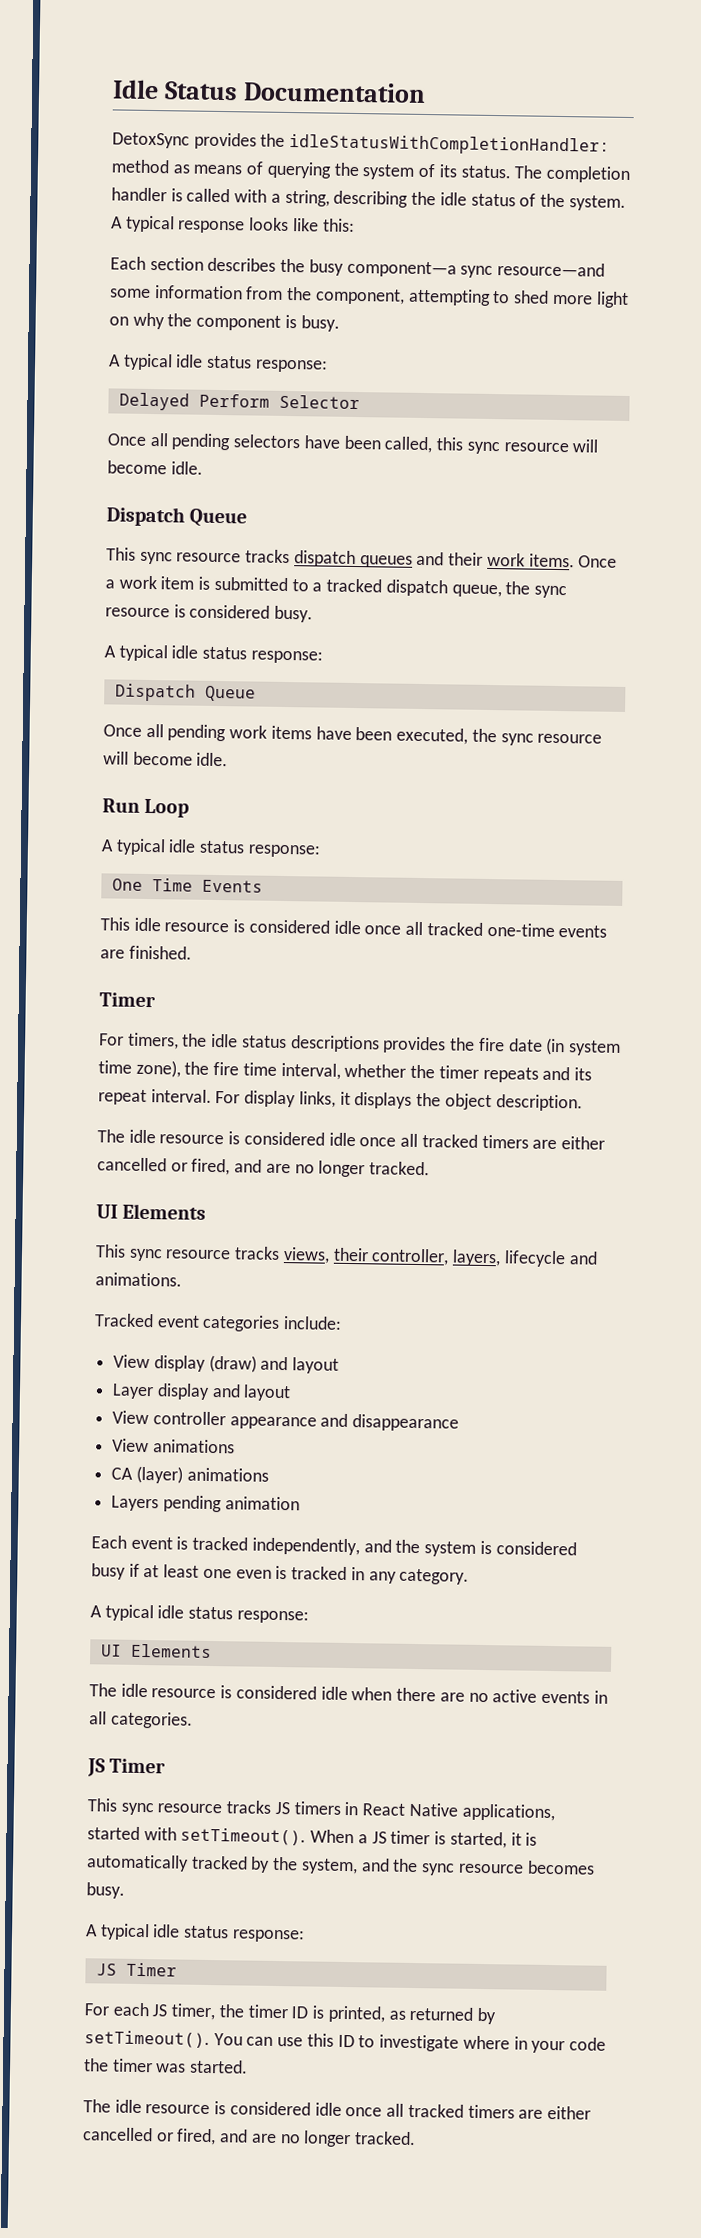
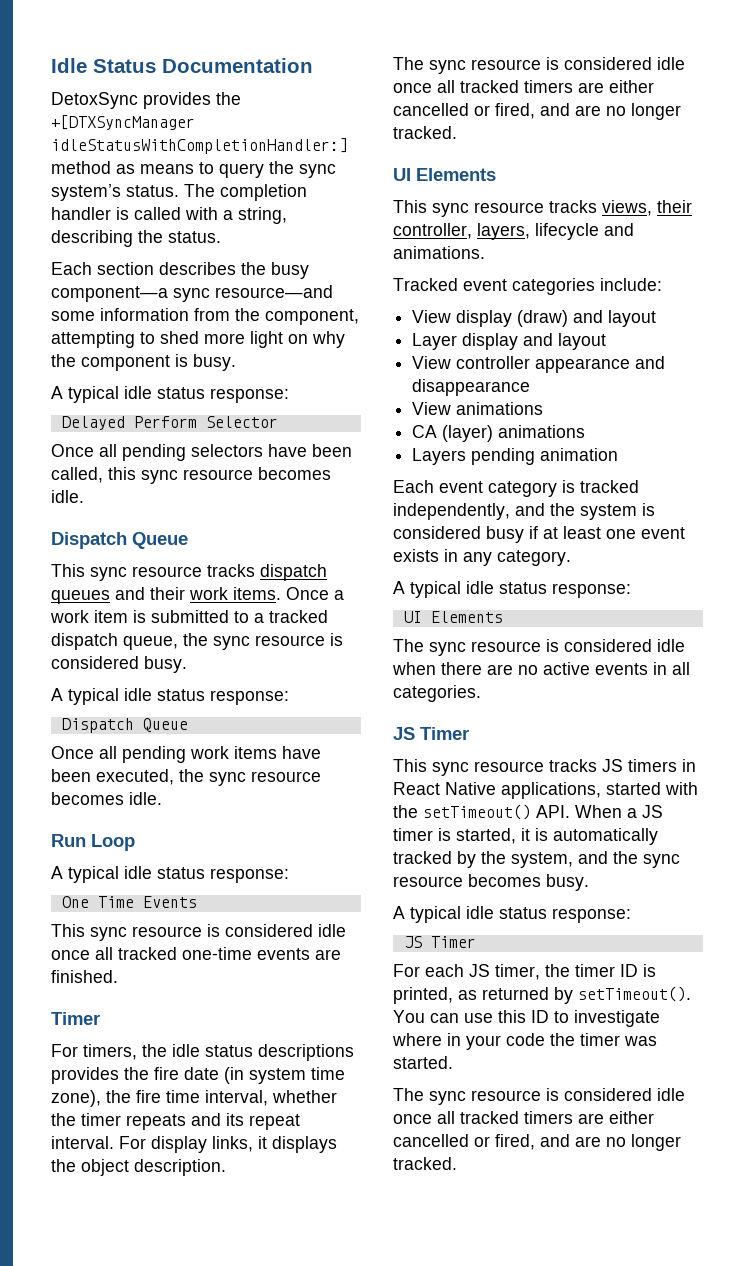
- DetoxSync provides the idleStatusWithCompletionHandler: method as means of querying the system of its status.
+ DetoxSync provides the +[DTXSyncManager idleStatusWithCompletionHandler:] method as means to query the sync system’s status.
- The completion handler is called with a string, describing the idle status of the system. A typical response looks like this:
+ The completion handler is called with a string, describing the status.
- Once all pending selectors have been called, this sync resource will become idle.
+ Once all pending selectors have been called, this sync resource becomes idle.
- Once all pending work items have been executed, the sync resource will become idle.
+ Once all pending work items have been executed, the sync resource becomes idle.
- This idle resource is considered idle once all tracked one-time events are finished.
+ This sync resource is considered idle once all tracked one-time events are finished.
  For display links, it displays the object description.
- The idle resource is considered idle once all tracked timers are either cancelled or fired, and are no longer tracked.
+ The sync resource is considered idle once all tracked timers are either cancelled or fired, and are no longer tracked.
- Each event is tracked independently, and the system is considered busy if at least one even is tracked in any category.
+ Each event category is tracked independently, and the system is considered busy if at least one event exists in any category.
- The idle resource is considered idle when there are no active events in all categories.
+ The sync resource is considered idle when there are no active events in all categories.
- This sync resource tracks JS timers in React Native applications, started with setTimeout(). When a JS timer is started, it is automatically tracked by the system, and the sync resource becomes busy.
+ This sync resource tracks JS timers in React Native applications, started with the setTimeout() API. When a JS timer is started, it is automatically tracked by the system, and the sync resource becomes busy.
  You can use this ID to investigate where in your code the timer was started.
- The idle resource is considered idle once all tracked timers are either cancelled or fired, and are no longer tracked.
+ The sync resource is considered idle once all tracked timers are either cancelled or fired, and are no longer tracked.

